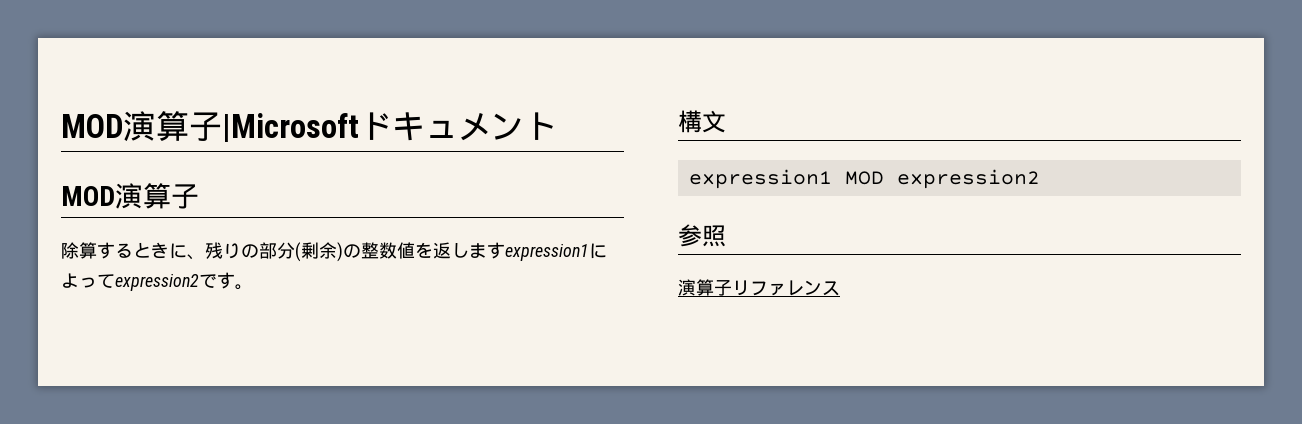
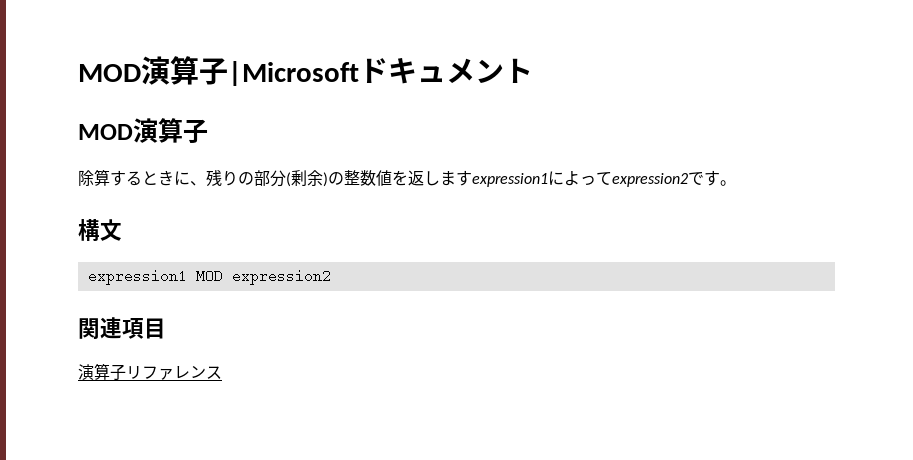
- 参照
+ 関連項目

